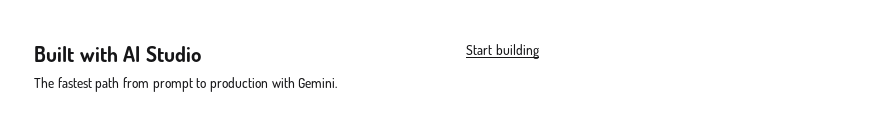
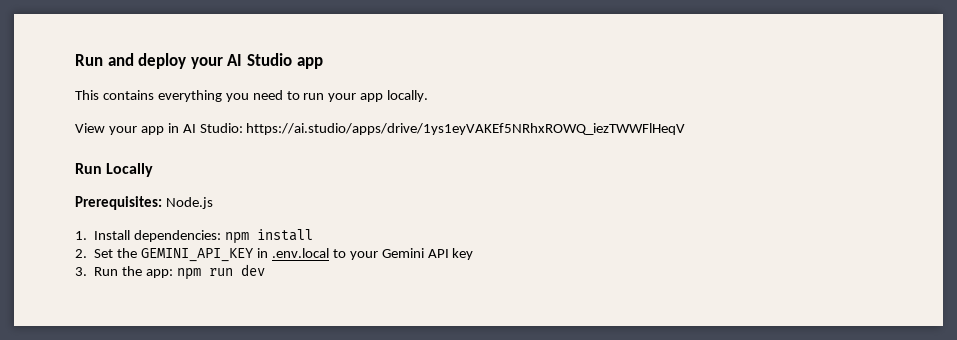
- Built with AI Studio
- The fastest path from prompt to production with Gemini.
- Start building
+ Run and deploy your AI Studio app
+ This contains everything you need to run your app locally.
+ View your app in AI Studio: https://ai.studio/apps/drive/1ys1eyVAKEf5NRhxROWQ_iezTWWFlHeqV
+ Run Locally
+ Prerequisites: Node.js
+ 1. Install dependencies: npm install
+ 2. Set the GEMINI_API_KEY in .env.local to your Gemini API key
+ 3. Run the app: npm run dev

